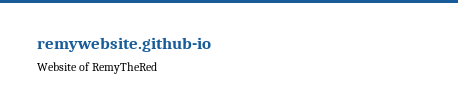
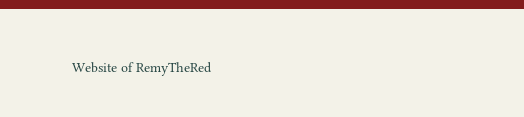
- remywebsite.github-io

